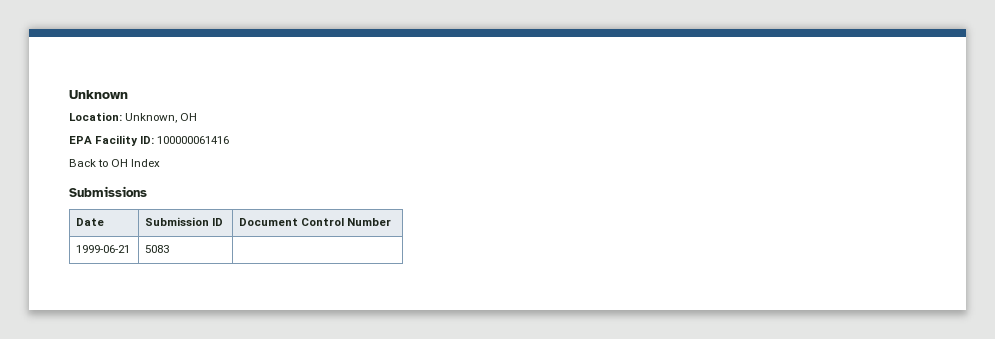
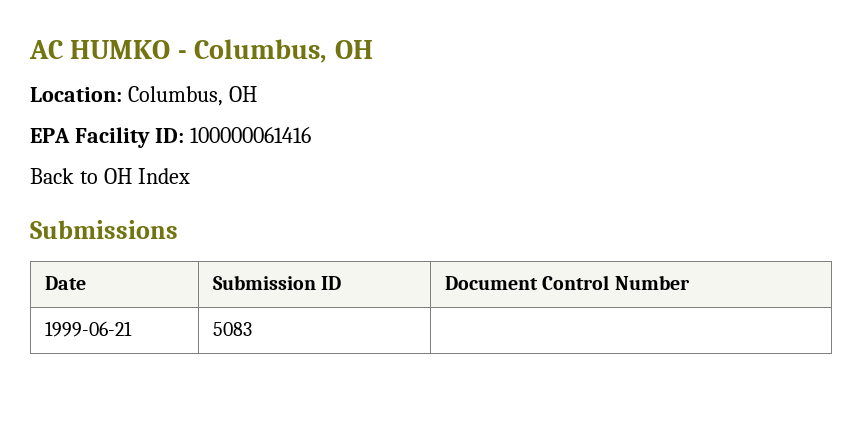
- Unknown
+ AC HUMKO - Columbus, OH
- Location: Unknown, OH
+ Location: Columbus, OH

